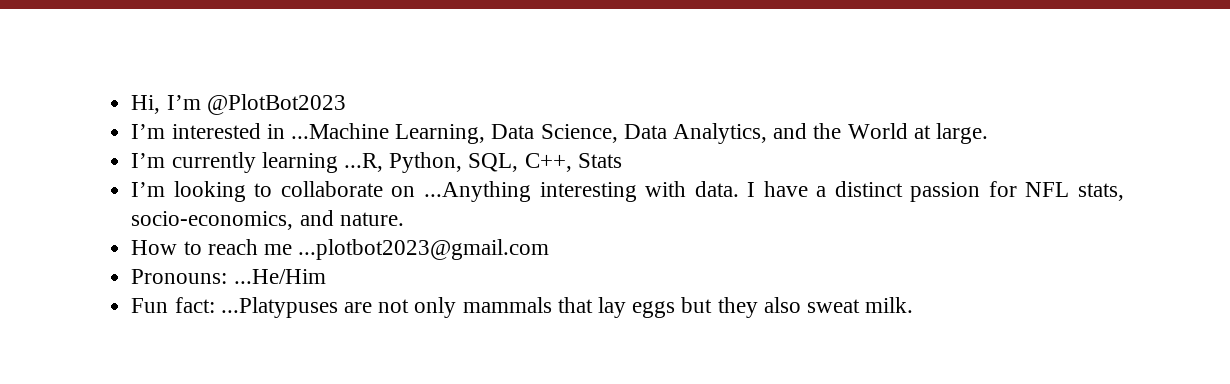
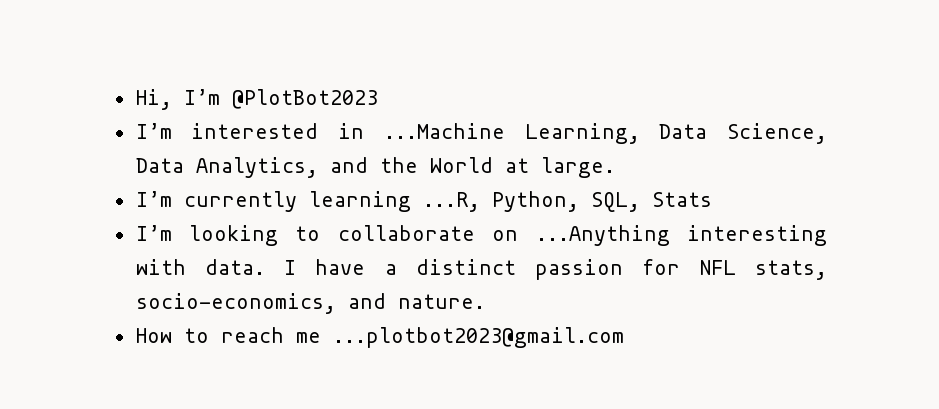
- I’m currently learning ...R, Python, SQL, C++, Stats
+ I’m currently learning ...R, Python, SQL, Stats
- Pronouns: ...He/Him
- Fun fact: ...Platypuses are not only mammals that lay eggs but they also sweat milk.

